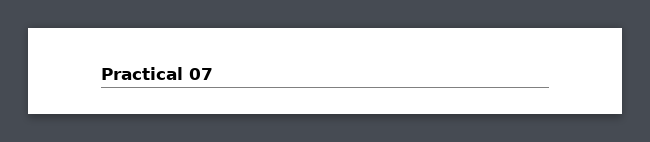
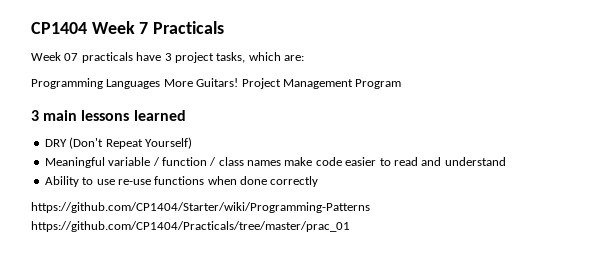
- Practical 07
+ CP1404 Week 7 Practicals
+ Week 07 practicals have 3 project tasks, which are:
+ Programming Languages More Guitars! Project Management Program
+ 3 main lessons learned
+ DRY (Don't Repeat Yourself)
+ Meaningful variable / function / class names make code easier to read and understand
+ Ability to use re-use functions when done correctly
+ https://github.com/CP1404/Starter/wiki/Programming-Patterns https://github.com/CP1404/Practicals/tree/master/prac_01

